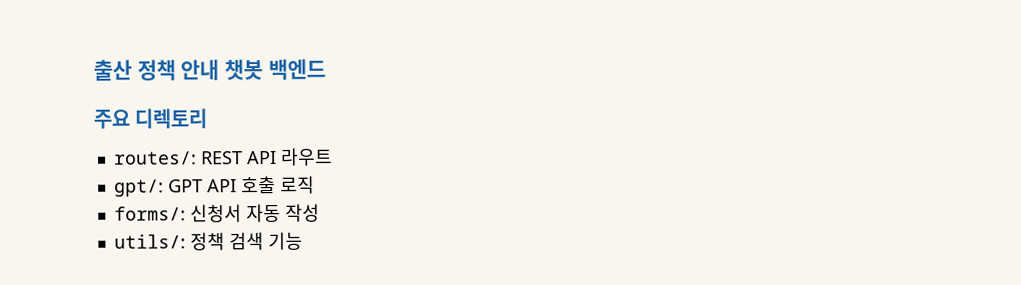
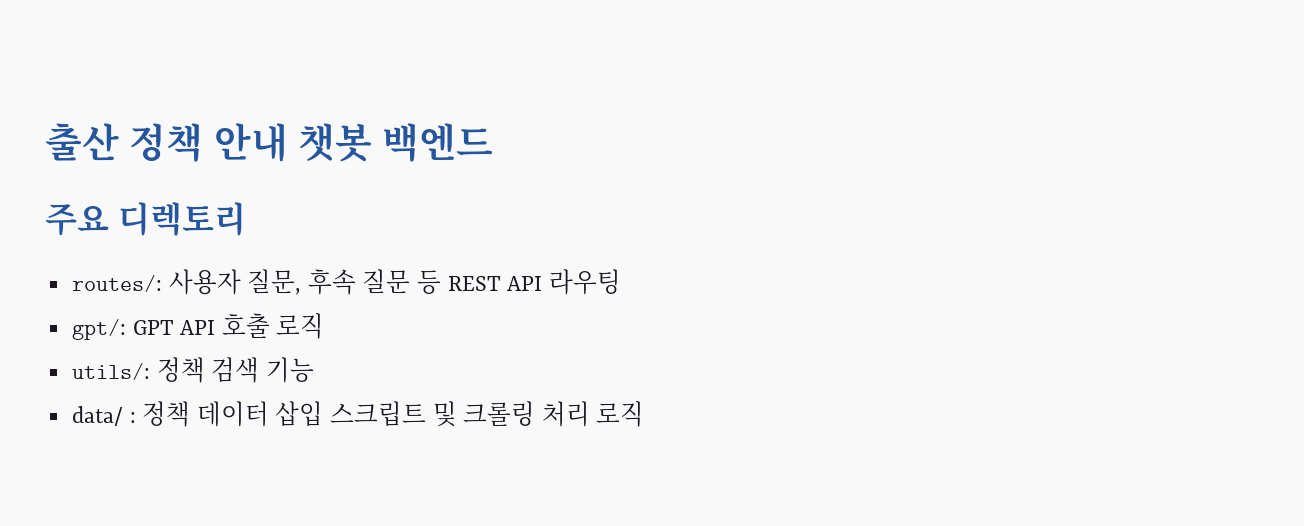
- routes/: REST API 라우트
+ routes/: 사용자 질문, 후속 질문 등 REST API 라우팅
- forms/: 신청서 자동 작성
+ data/ : 정책 데이터 삽입 스크립트 및 크롤링 처리 로직

